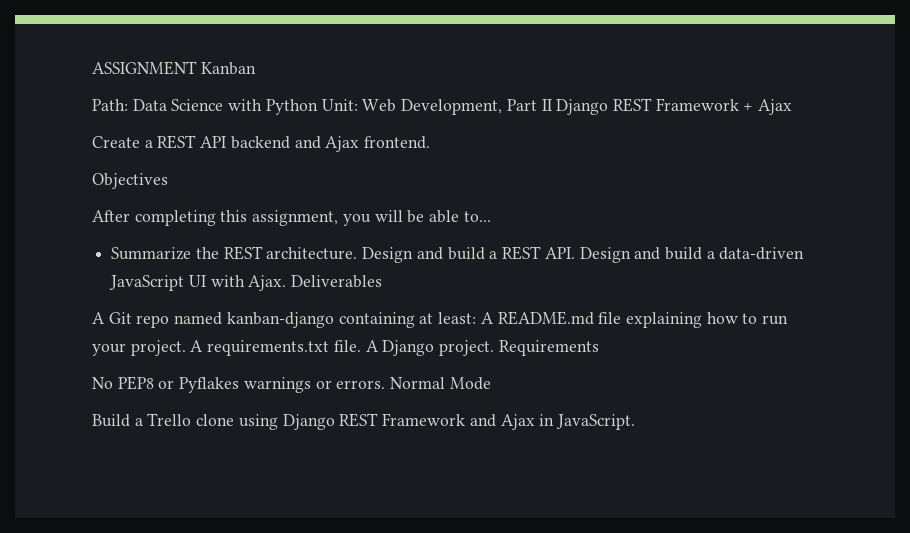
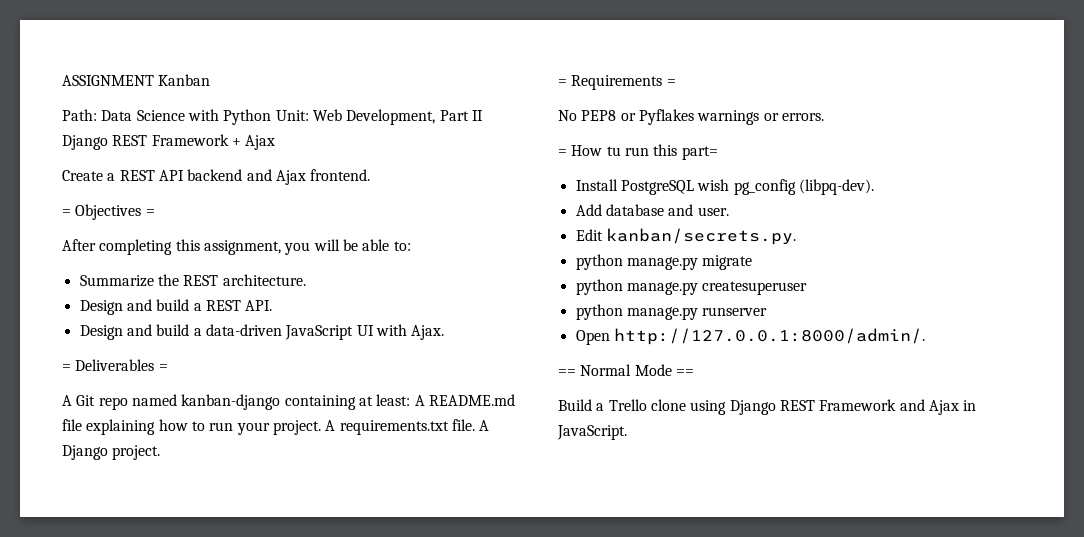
- Objectives
+ = Objectives =
- After completing this assignment, you will be able to...
+ After completing this assignment, you will be able to:
- Summarize the REST architecture. Design and build a REST API. Design and build a data-driven JavaScript UI with Ajax. Deliverables
+ Summarize the REST architecture.
+ Design and build a REST API.
+ Design and build a data-driven JavaScript UI with Ajax.
+ = Deliverables =
- A Django project. Requirements
+ A Django project.
+ = Requirements =
- No PEP8 or Pyflakes warnings or errors. Normal Mode
+ No PEP8 or Pyflakes warnings or errors.
+ = How tu run this part=
+ Install PostgreSQL wish pg_config (libpq-dev).
+ Add database and user.
+ Edit kanban/secrets.py.
+ python manage.py migrate
+ python manage.py createsuperuser
+ python manage.py runserver
+ Open http://127.0.0.1:8000/admin/.
+ == Normal Mode ==

